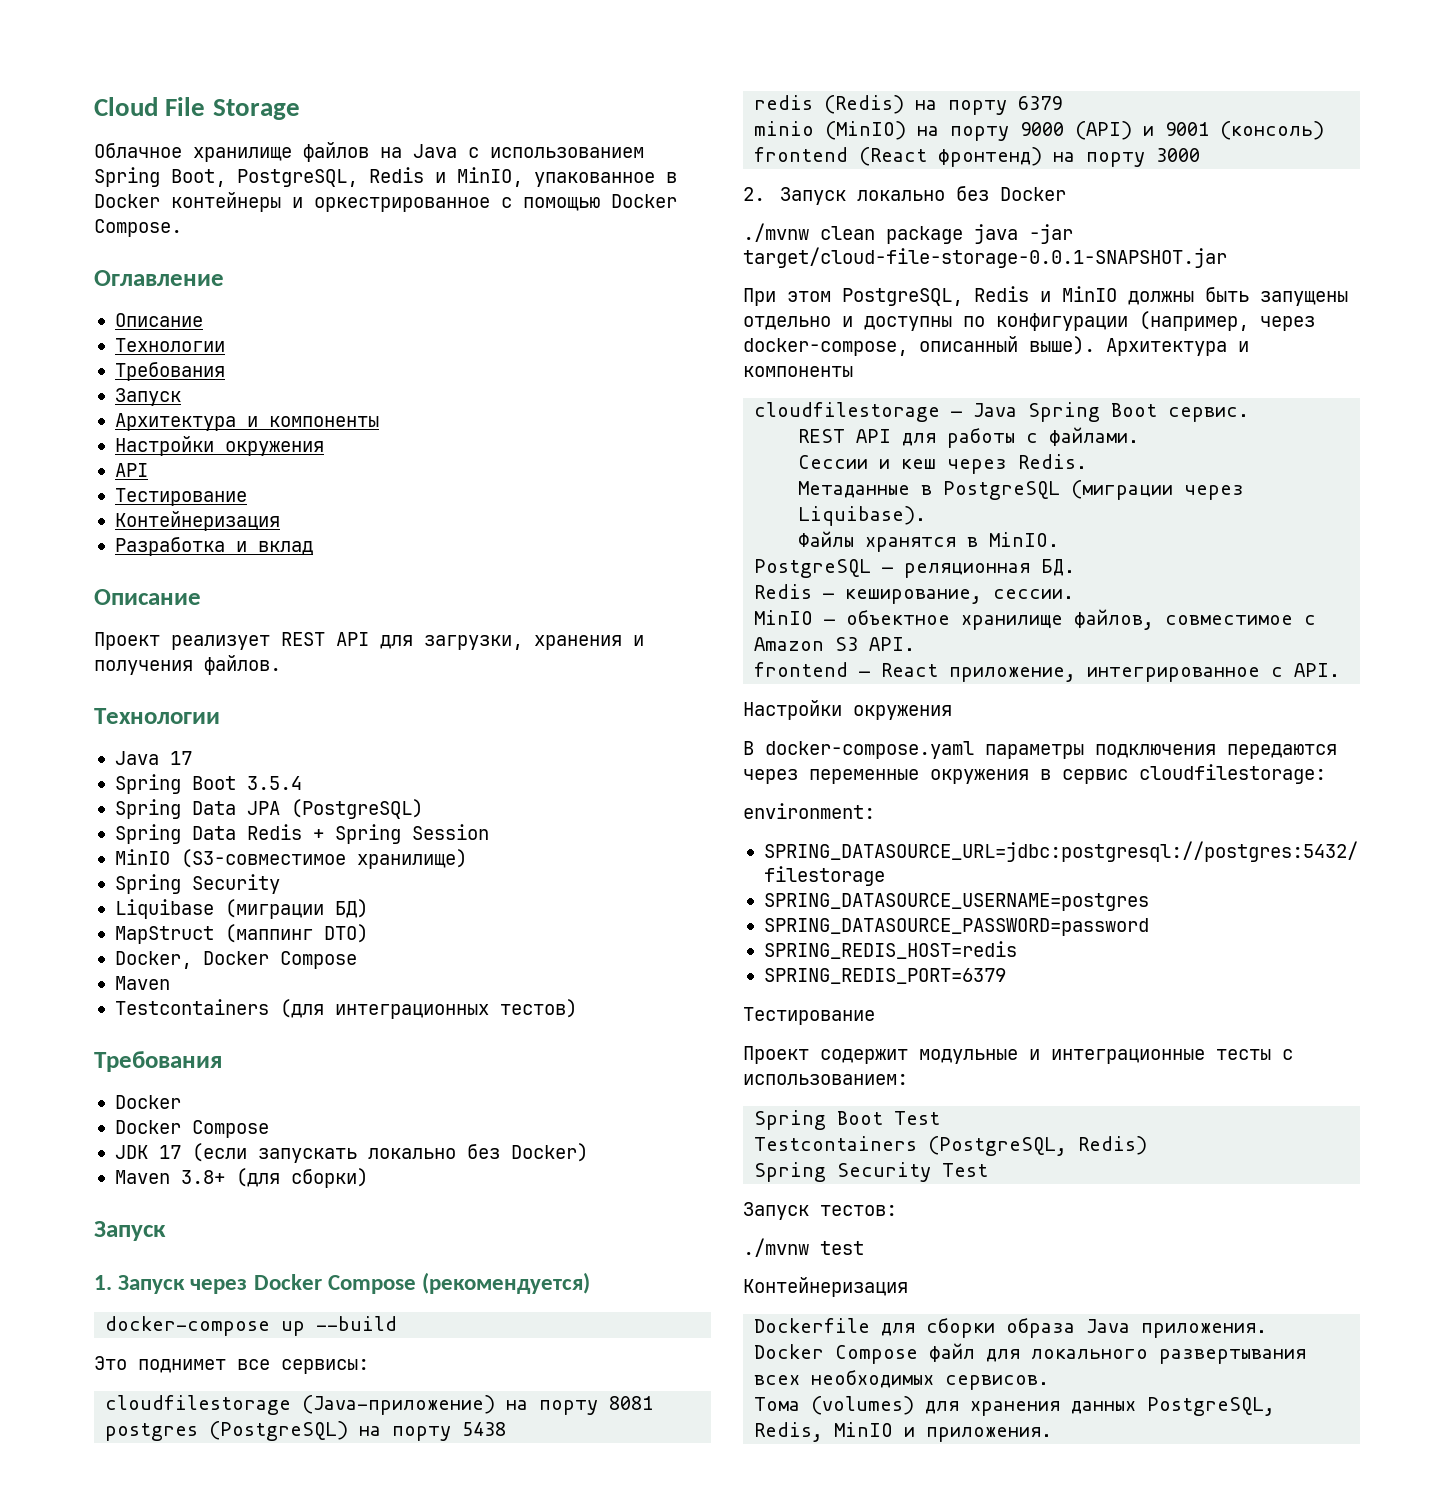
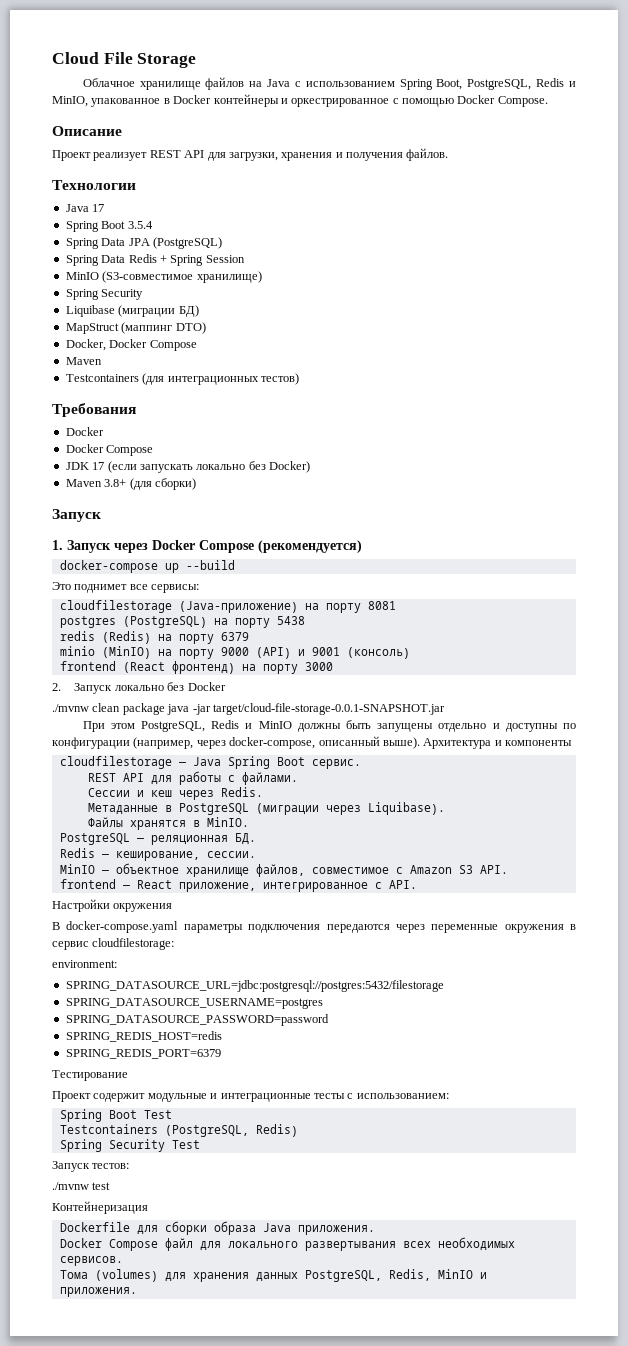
- Оглавление
- Описание
- Технологии
- Требования
- Запуск
- Архитектура и компоненты
- Настройки окружения
- API
- Тестирование
- Контейнеризация
- Разработка и вклад

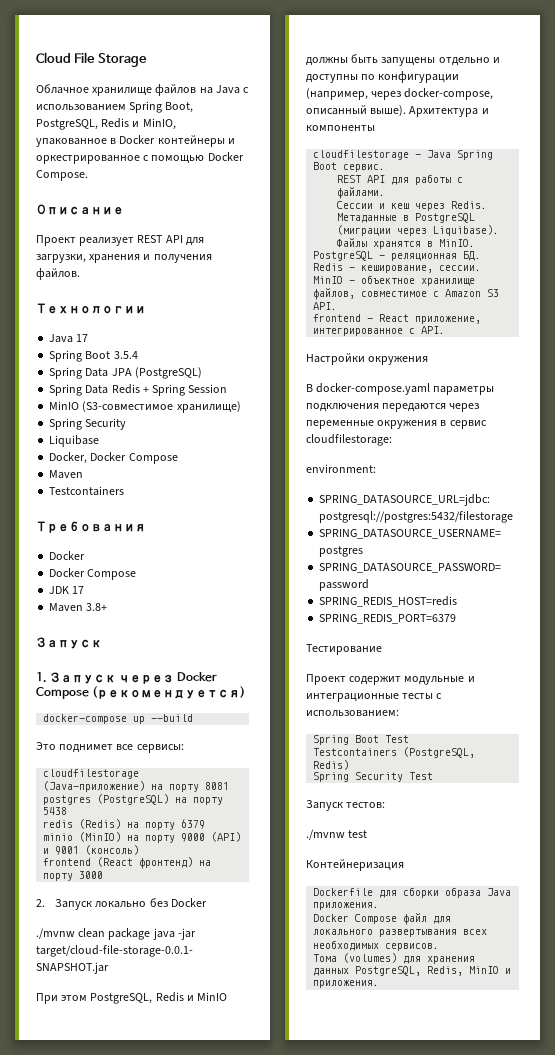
- Liquibase (миграции БД)
- MapStruct (маппинг DTO)
+ Liquibase
  Docker, Docker Compose
  Maven
- Testcontainers (для интеграционных тестов)
+ Testcontainers
- JDK 17 (если запускать локально без Docker)
+ JDK 17
- Maven 3.8+ (для сборки)
+ Maven 3.8+

